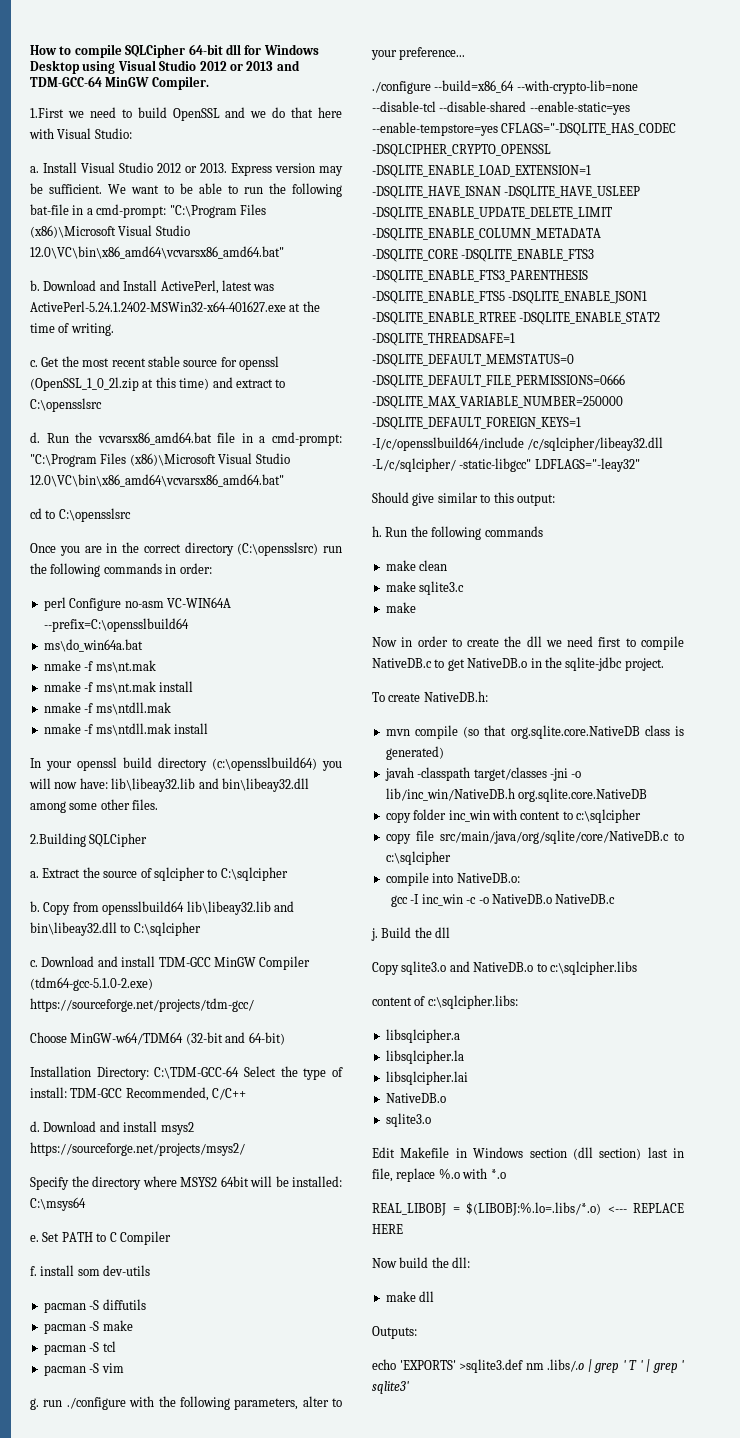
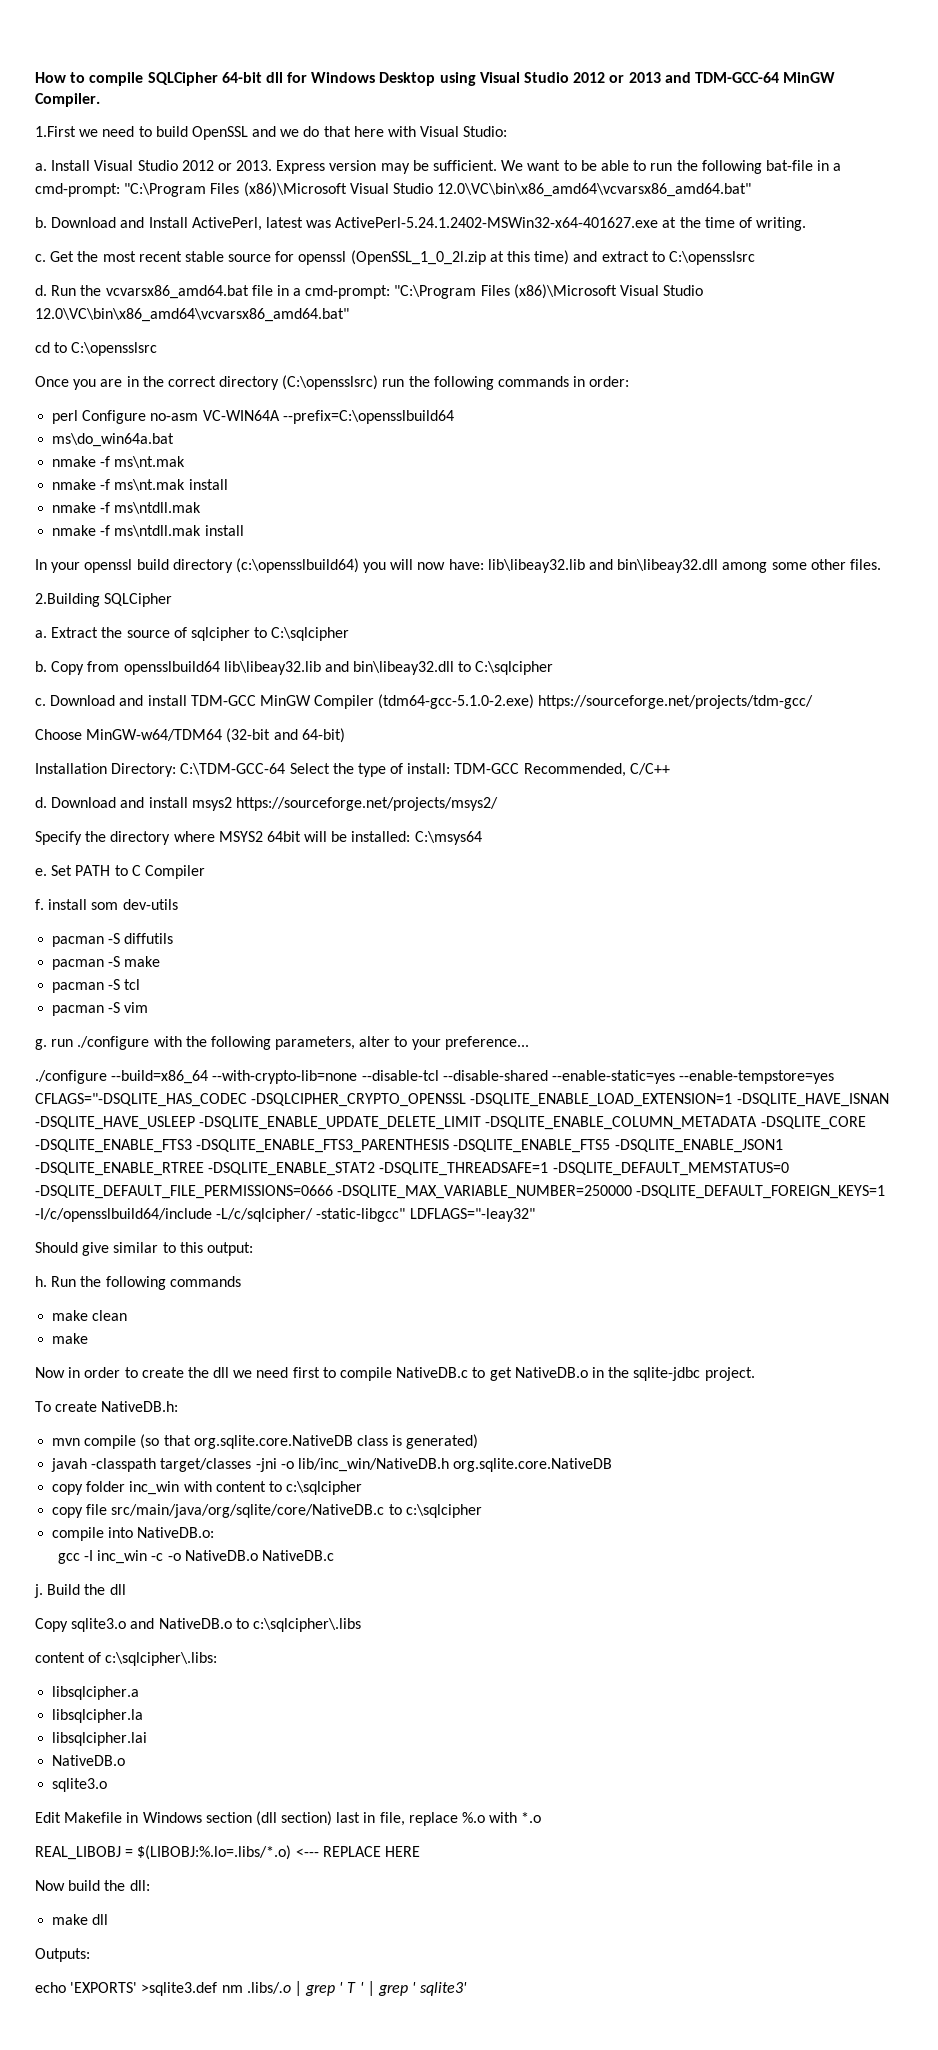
- ./configure --build=x86_64 --with-crypto-lib=none --disable-tcl --disable-shared --enable-static=yes --enable-tempstore=yes CFLAGS="-DSQLITE_HAS_CODEC -DSQLCIPHER_CRYPTO_OPENSSL -DSQLITE_ENABLE_LOAD_EXTENSION=1 -DSQLITE_HAVE_ISNAN -DSQLITE_HAVE_USLEEP -DSQLITE_ENABLE_UPDATE_DELETE_LIMIT -DSQLITE_ENABLE_COLUMN_METADATA -DSQLITE_CORE -DSQLITE_ENABLE_FTS3 -DSQLITE_ENABLE_FTS3_PARENTHESIS -DSQLITE_ENABLE_FTS5 -DSQLITE_ENABLE_JSON1 -DSQLITE_ENABLE_RTREE -DSQLITE_ENABLE_STAT2 -DSQLITE_THREADSAFE=1 -DSQLITE_DEFAULT_MEMSTATUS=0 -DSQLITE_DEFAULT_FILE_PERMISSIONS=0666 -DSQLITE_MAX_VARIABLE_NUMBER=250000 -DSQLITE_DEFAULT_FOREIGN_KEYS=1 -I/c/opensslbuild64/include /c/sqlcipher/libeay32.dll -L/c/sqlcipher/ -static-libgcc" LDFLAGS="-leay32"
+ ./configure --build=x86_64 --with-crypto-lib=none --disable-tcl --disable-shared --enable-static=yes --enable-tempstore=yes CFLAGS="-DSQLITE_HAS_CODEC -DSQLCIPHER_CRYPTO_OPENSSL -DSQLITE_ENABLE_LOAD_EXTENSION=1 -DSQLITE_HAVE_ISNAN -DSQLITE_HAVE_USLEEP -DSQLITE_ENABLE_UPDATE_DELETE_LIMIT -DSQLITE_ENABLE_COLUMN_METADATA -DSQLITE_CORE -DSQLITE_ENABLE_FTS3 -DSQLITE_ENABLE_FTS3_PARENTHESIS -DSQLITE_ENABLE_FTS5 -DSQLITE_ENABLE_JSON1 -DSQLITE_ENABLE_RTREE -DSQLITE_ENABLE_STAT2 -DSQLITE_THREADSAFE=1 -DSQLITE_DEFAULT_MEMSTATUS=0 -DSQLITE_DEFAULT_FILE_PERMISSIONS=0666 -DSQLITE_MAX_VARIABLE_NUMBER=250000 -DSQLITE_DEFAULT_FOREIGN_KEYS=1 -I/c/opensslbuild64/include -L/c/sqlcipher/ -static-libgcc" LDFLAGS="-leay32"
- make sqlite3.c
- Copy sqlite3.o and NativeDB.o to c:\sqlcipher.libs
+ Copy sqlite3.o and NativeDB.o to c:\sqlcipher\.libs
- content of c:\sqlcipher.libs:
+ content of c:\sqlcipher\.libs:

